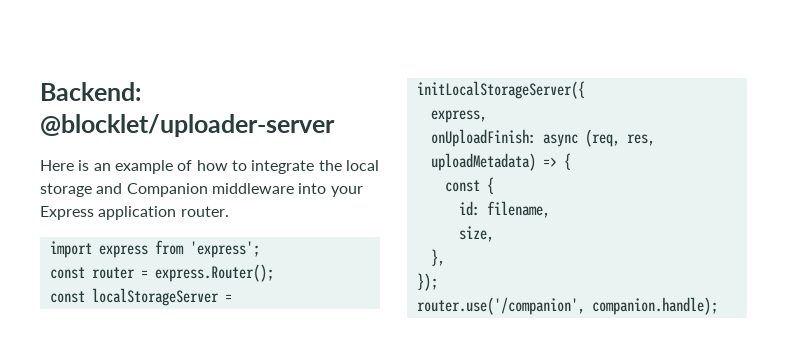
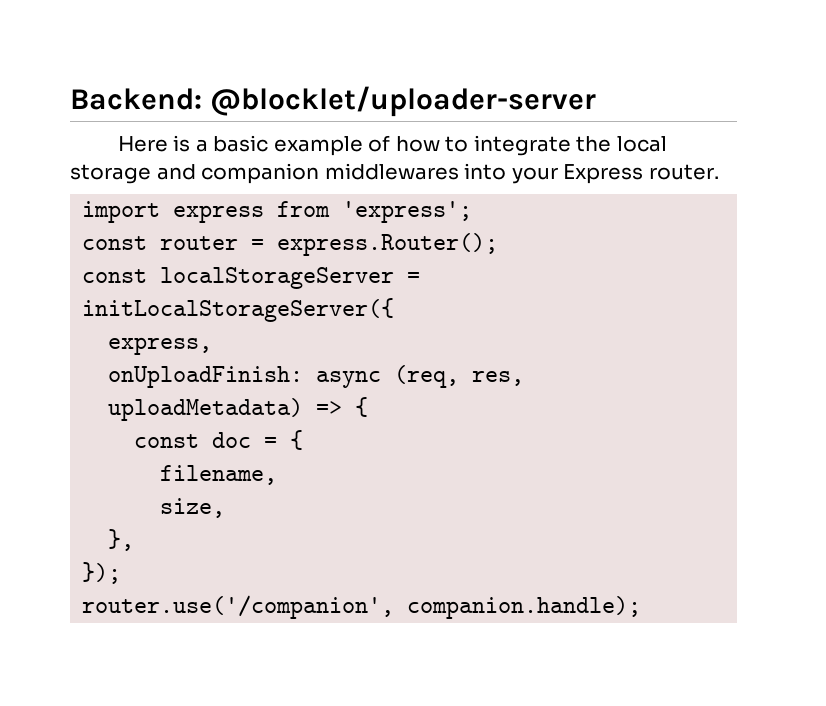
- Here is an example of how to integrate the local storage and Companion middleware into your Express application router.
+ Here is a basic example of how to integrate the local storage and companion middlewares into your Express router.
- const {
- id: filename,
+ const doc = {
+ filename,

